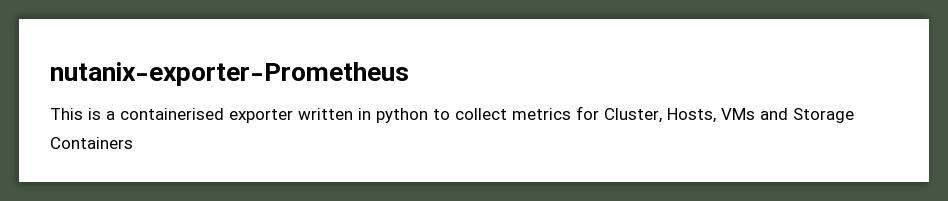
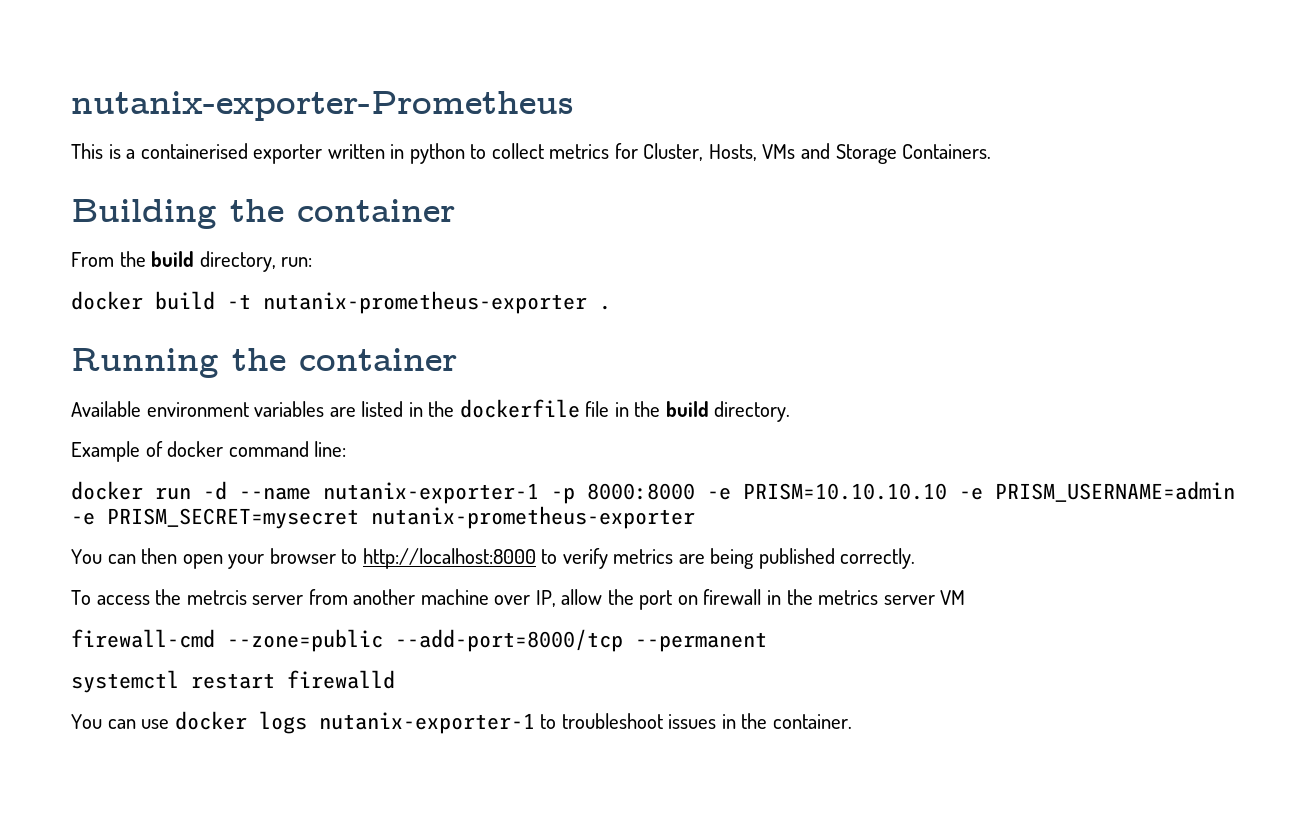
- This is a containerised exporter written in python to collect metrics for Cluster, Hosts, VMs and Storage Containers
+ This is a containerised exporter written in python to collect metrics for Cluster, Hosts, VMs and Storage Containers.
+ Building the container
+ From the build directory, run:
+ docker build -t nutanix-prometheus-exporter .
+ Running the container
+ Available environment variables are listed in the dockerfile file in the build directory.
+ Example of docker command line:
+ docker run -d --name nutanix-exporter-1 -p 8000:8000 -e PRISM=10.10.10.10 -e PRISM_USERNAME=admin -e PRISM_SECRET=mysecret nutanix-prometheus-exporter
+ You can then open your browser to http://localhost:8000 to verify metrics are being published correctly.
+ To access the metrcis server from another machine over IP, allow the port on firewall in the metrics server VM
+ firewall-cmd --zone=public --add-port=8000/tcp --permanent
+ systemctl restart firewalld
+ You can use docker logs nutanix-exporter-1 to troubleshoot issues in the container.

